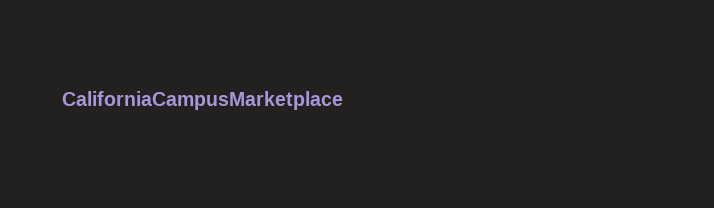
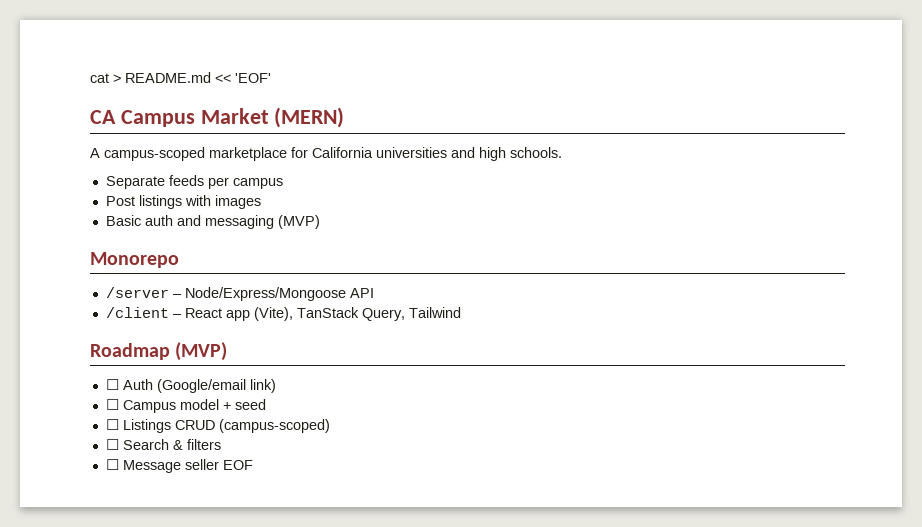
- CaliforniaCampusMarketplace
+ cat > README.md << 'EOF'
+ CA Campus Market (MERN)
+ A campus-scoped marketplace for California universities and high schools.
+ Separate feeds per campus
+ Post listings with images
+ Basic auth and messaging (MVP)
+ Monorepo
+ /server – Node/Express/Mongoose API
+ /client – React app (Vite), TanStack Query, Tailwind
+ Roadmap (MVP)
+ ☐ Auth (Google/email link)
+ ☐ Campus model + seed
+ ☐ Listings CRUD (campus-scoped)
+ ☐ Search & filters
+ ☐ Message seller EOF

